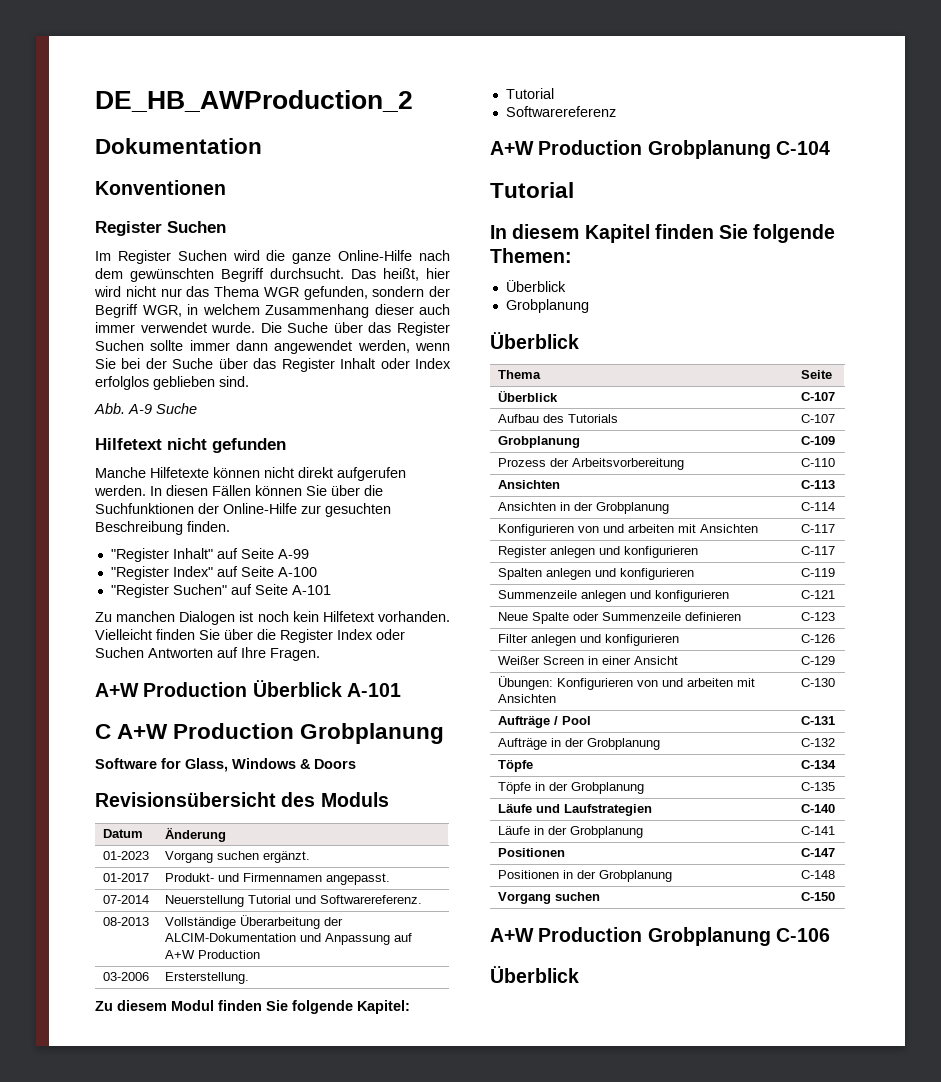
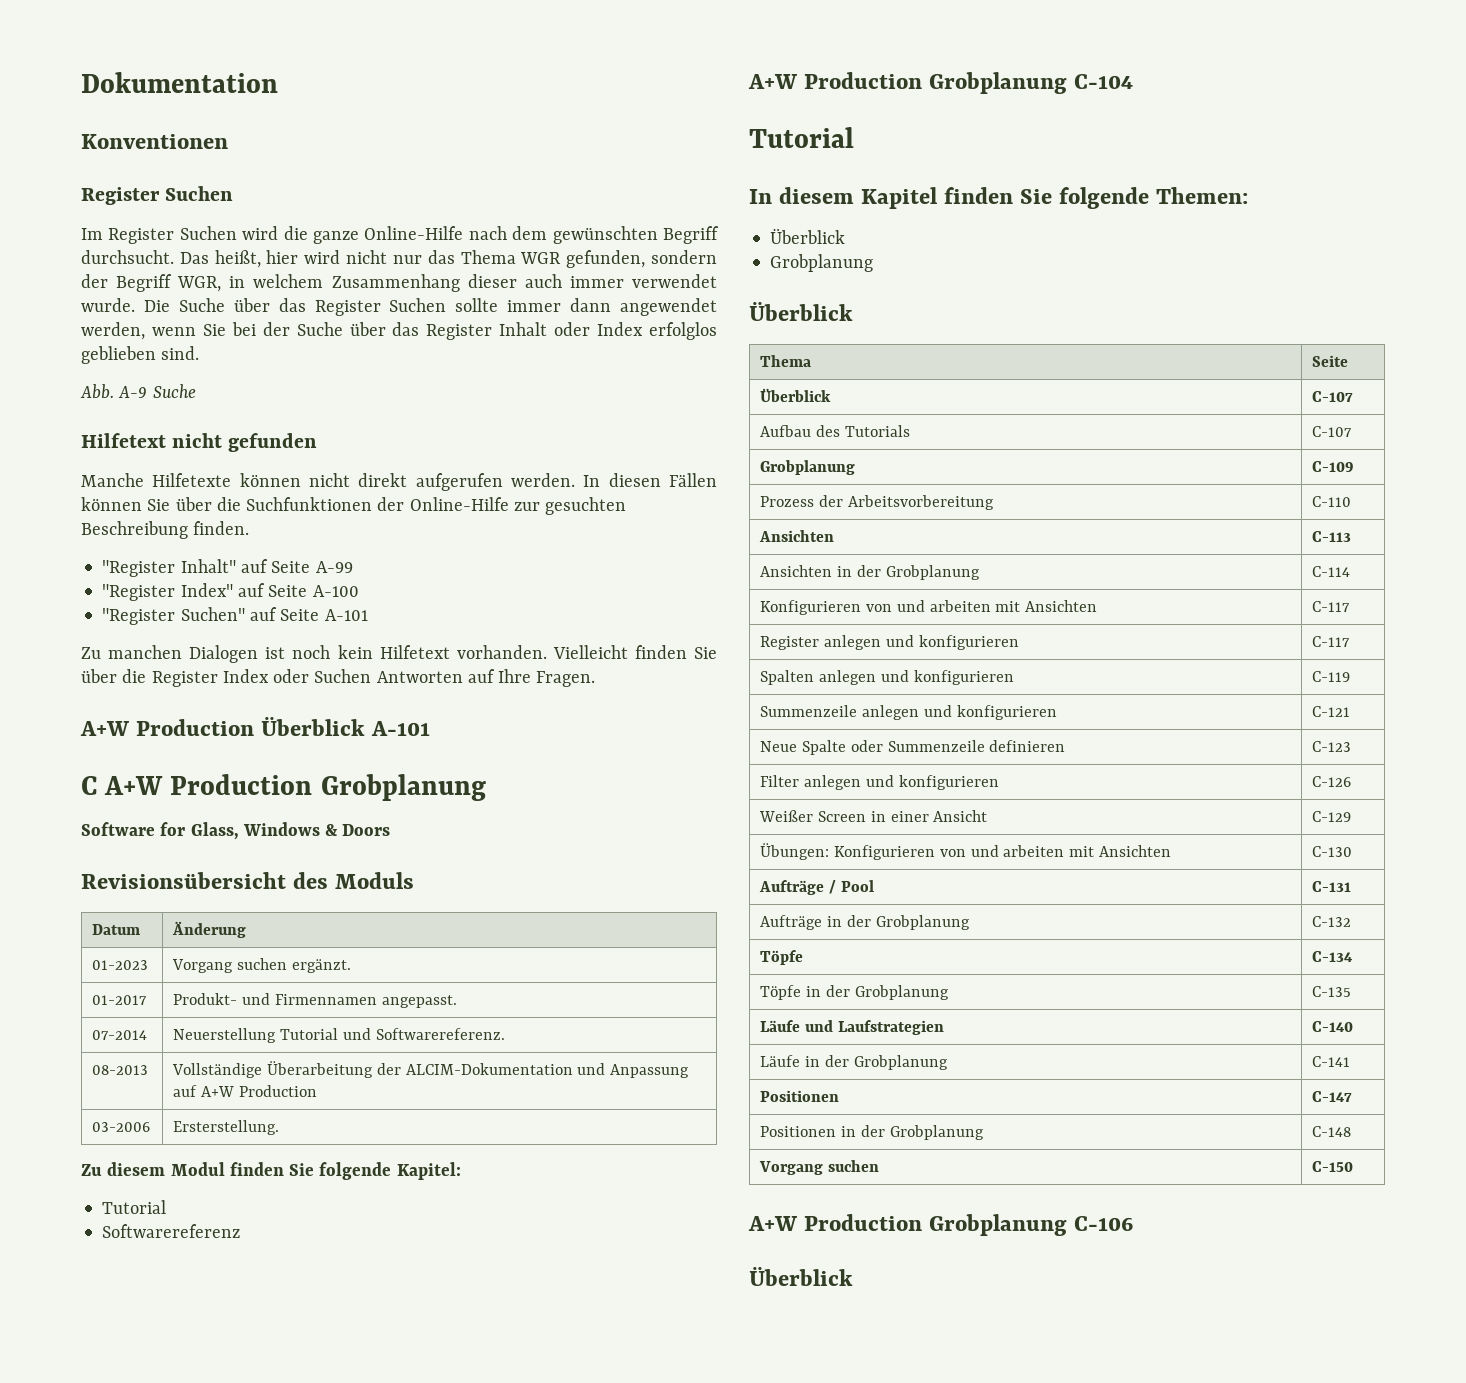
- DE_HB_AWProduction_2

